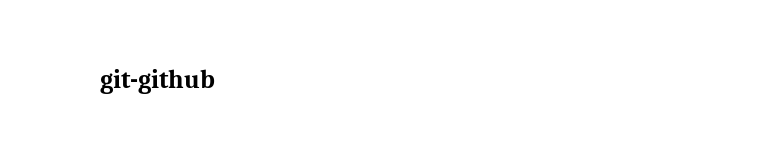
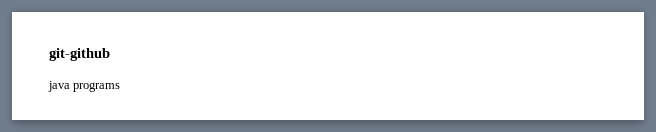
+ java programs

